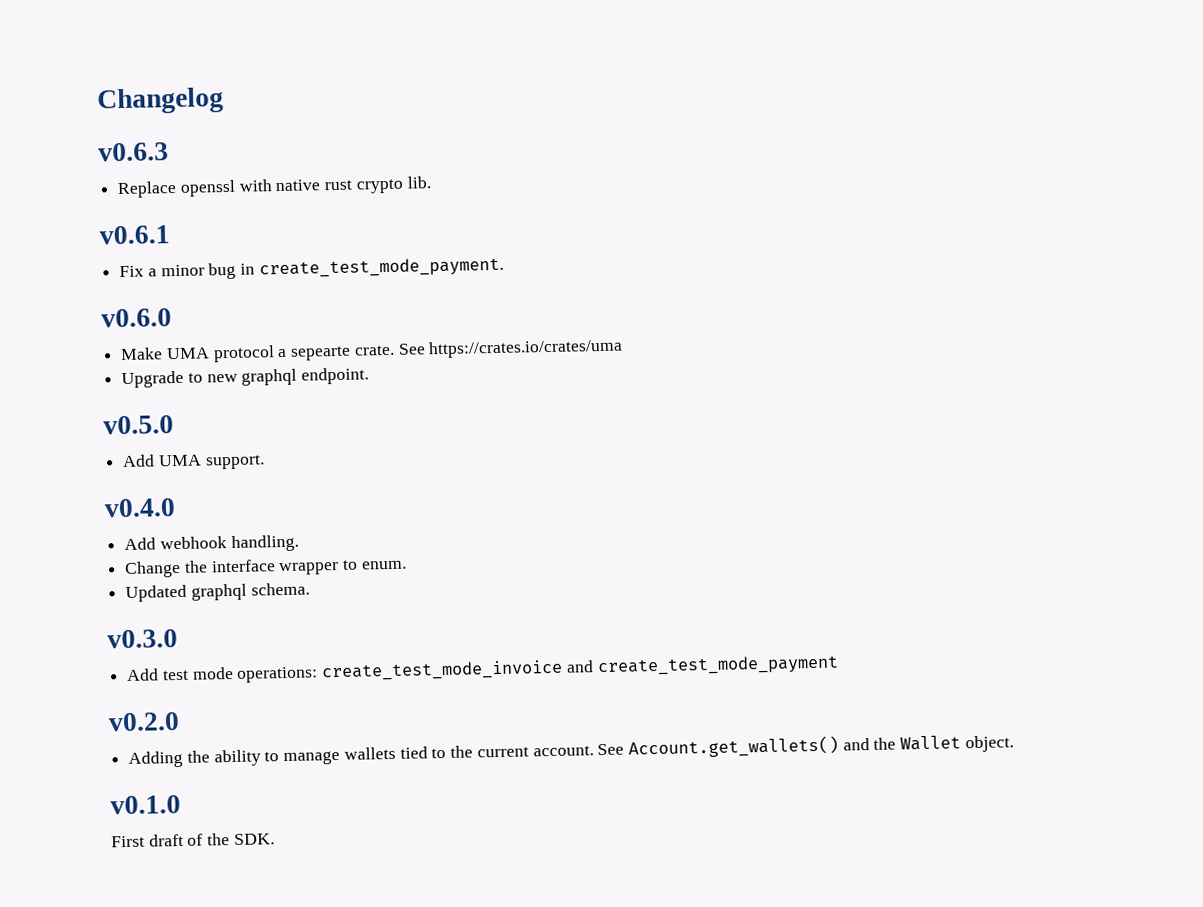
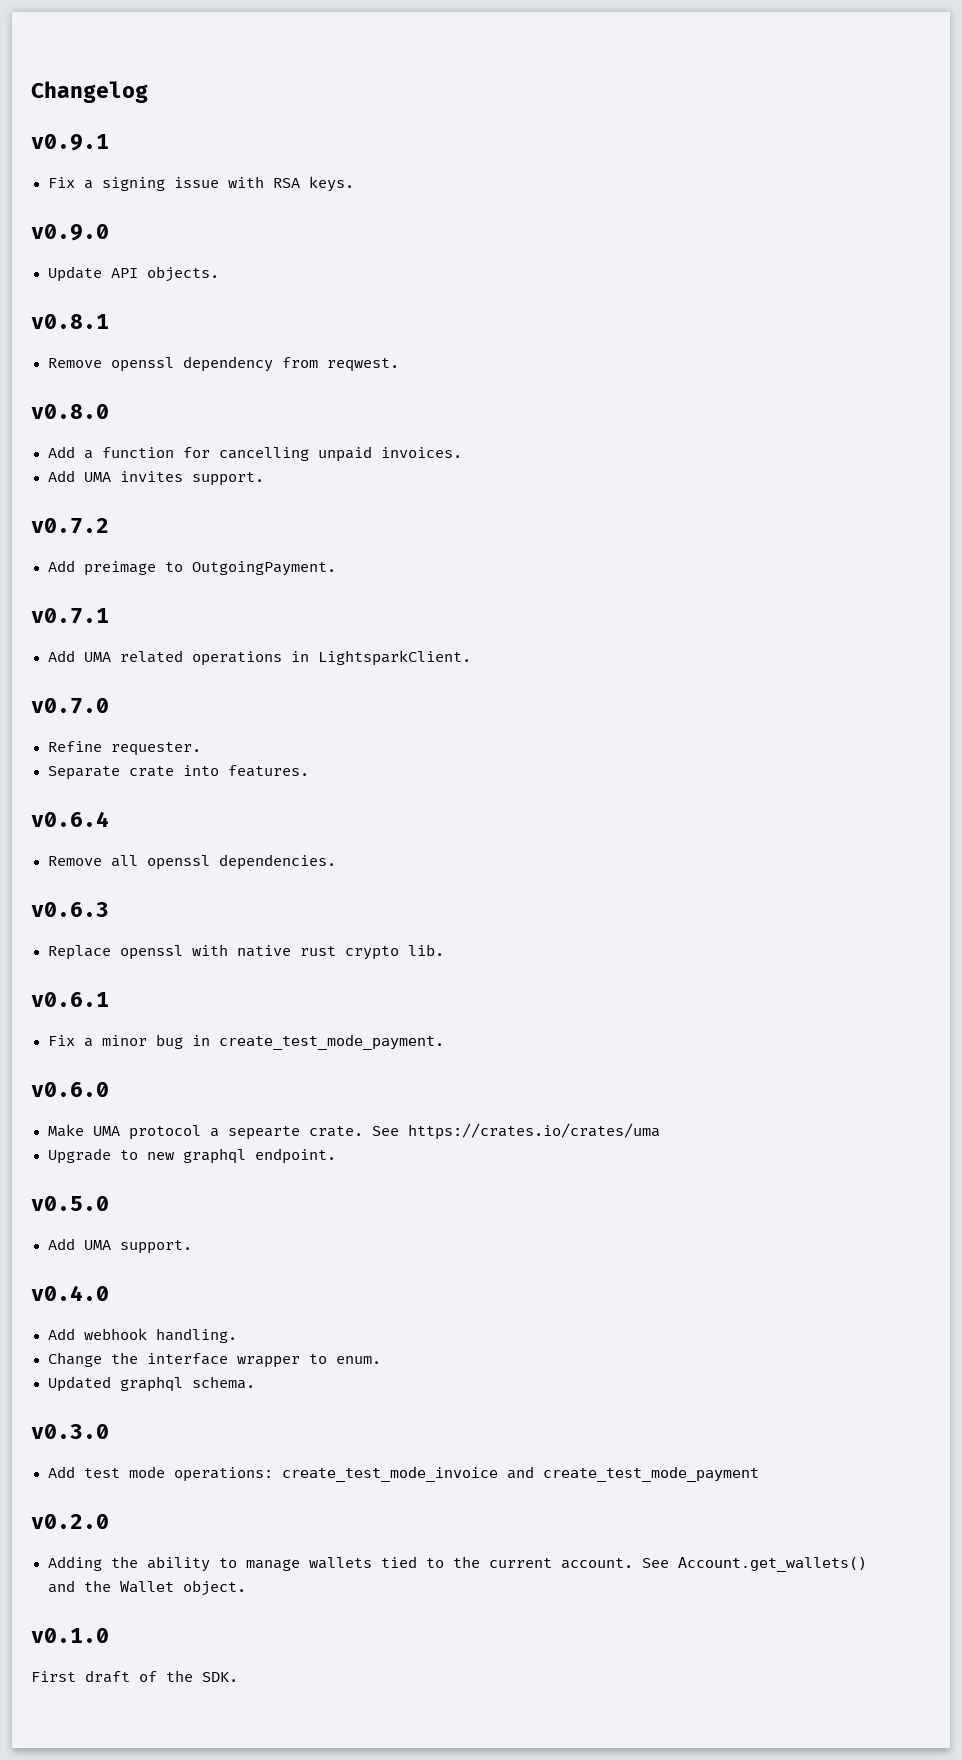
+ v0.9.1
+ Fix a signing issue with RSA keys.
+ v0.9.0
+ Update API objects.
+ v0.8.1
+ Remove openssl dependency from reqwest.
+ v0.8.0
+ Add a function for cancelling unpaid invoices.
+ Add UMA invites support.
+ v0.7.2
+ Add preimage to OutgoingPayment.
+ v0.7.1
+ Add UMA related operations in LightsparkClient.
+ v0.7.0
+ Refine requester.
+ Separate crate into features.
+ v0.6.4
+ Remove all openssl dependencies.

